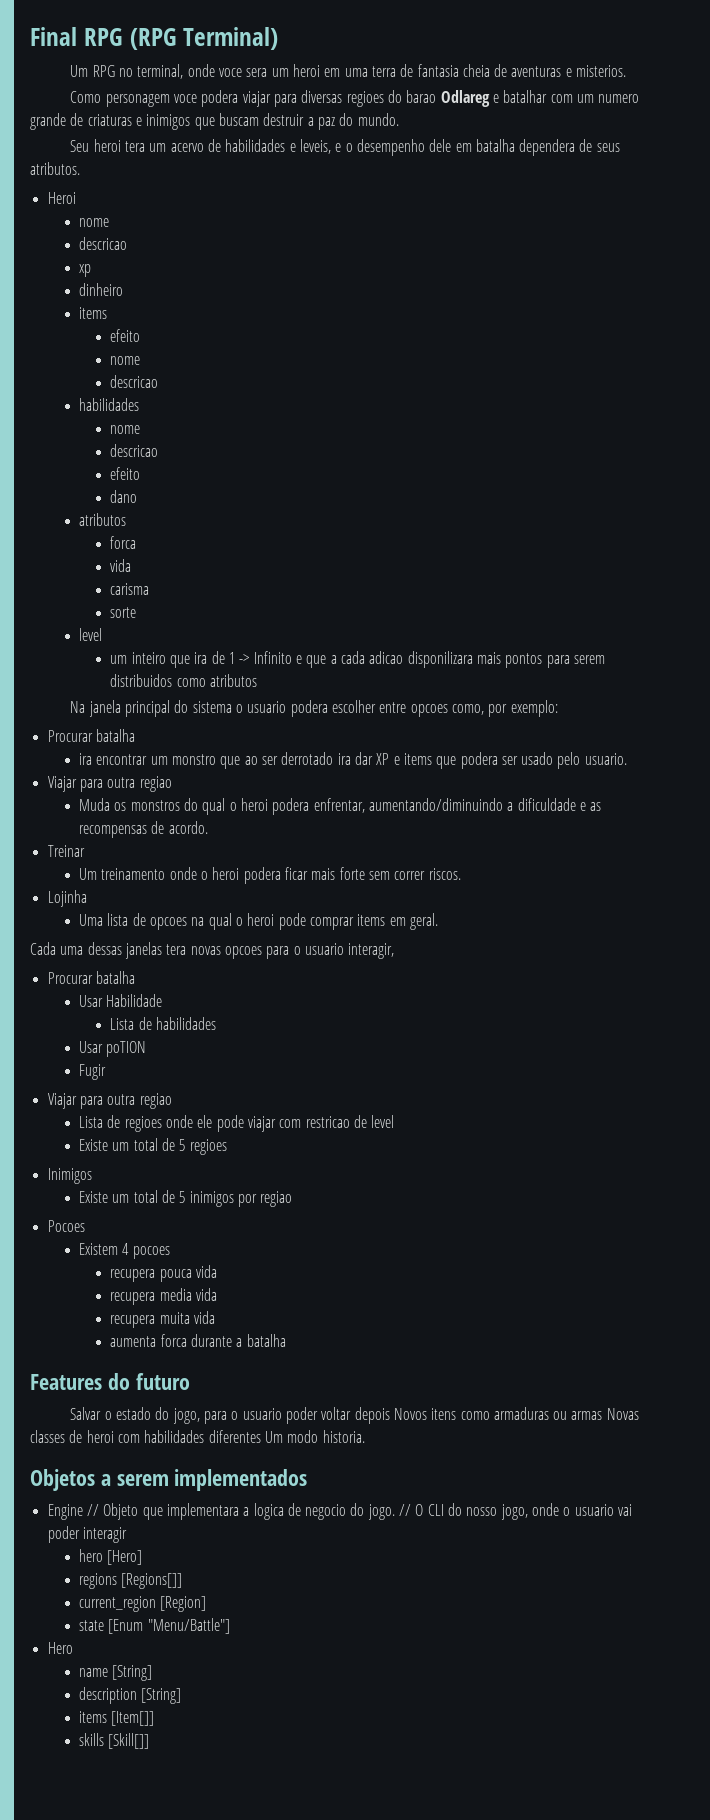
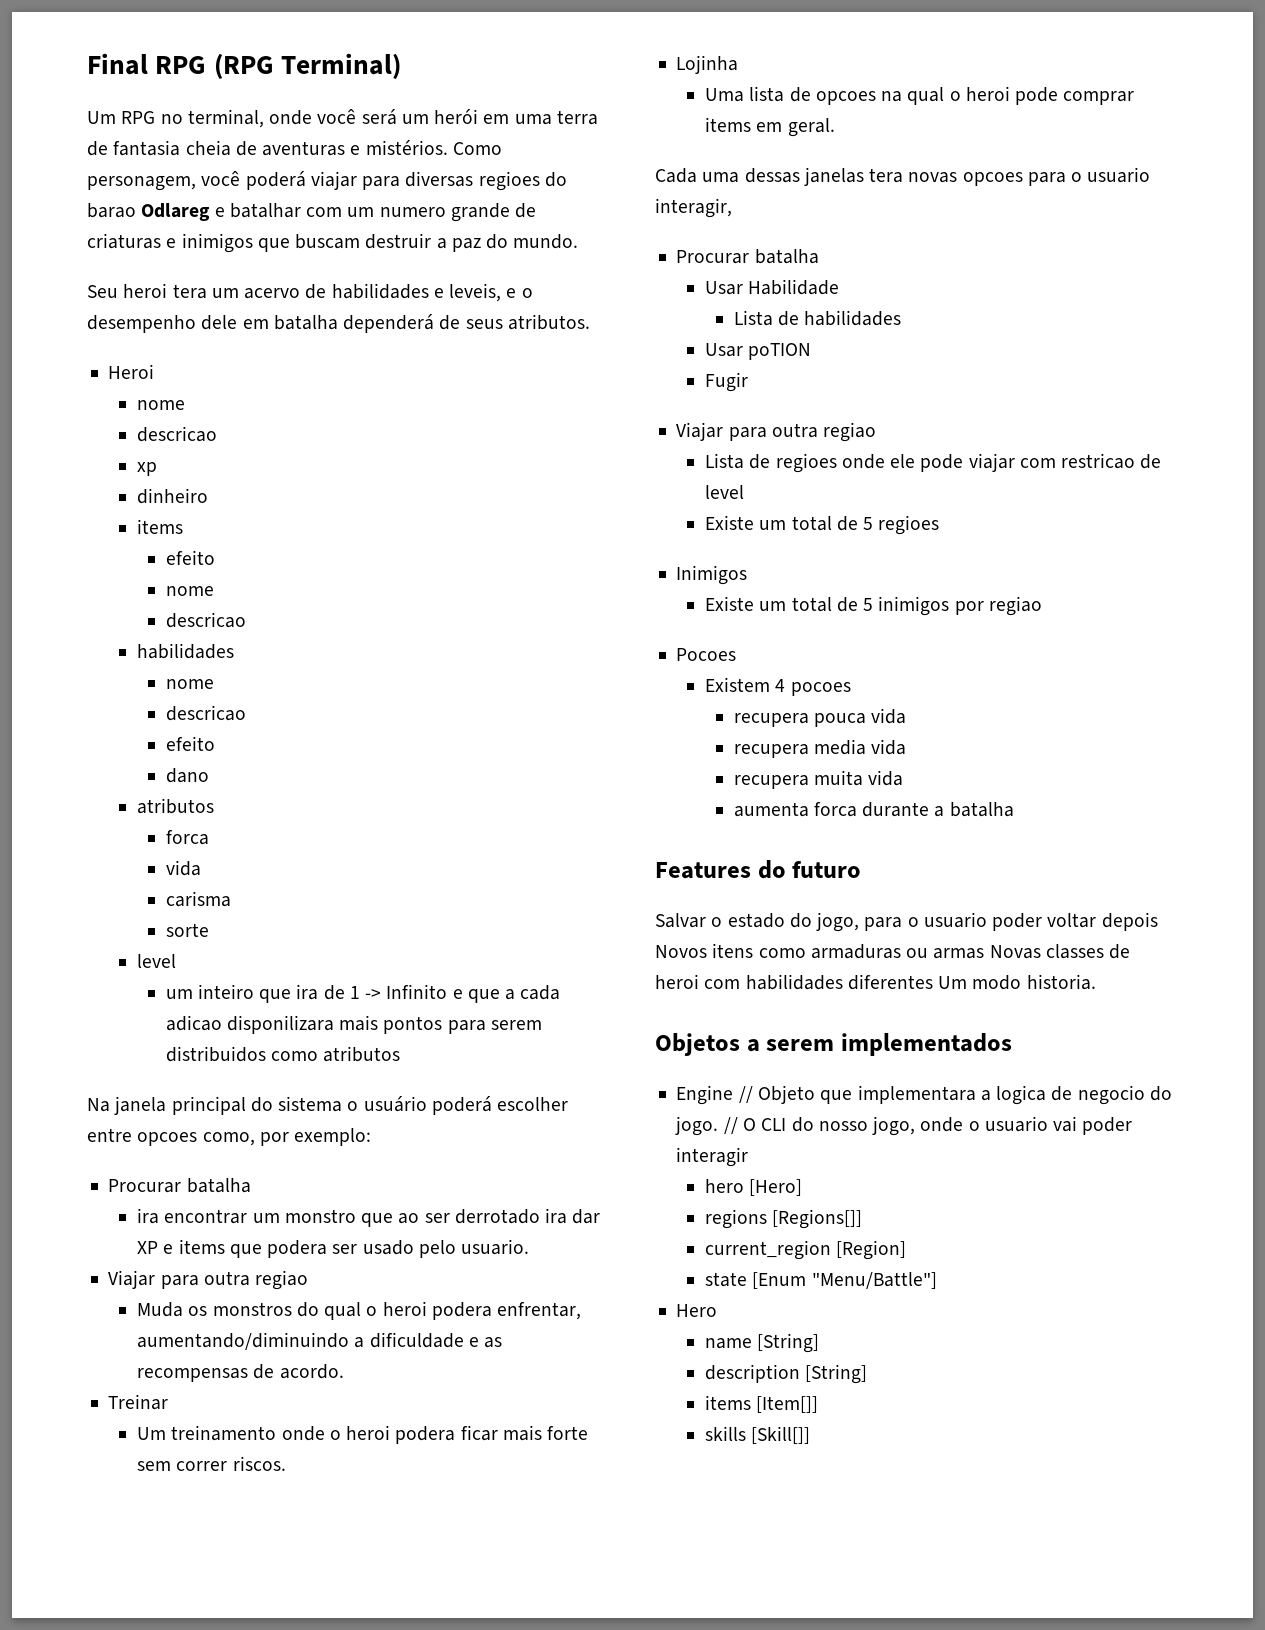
- Um RPG no terminal, onde voce sera um heroi em uma terra de fantasia cheia de aventuras e misterios.
- Como personagem voce podera viajar para diversas regioes do barao Odlareg e batalhar com um numero grande de criaturas e inimigos que buscam destruir a paz do mundo.
+ Um RPG no terminal, onde você será um herói em uma terra de fantasia cheia de aventuras e mistérios. Como personagem, você poderá viajar para diversas regioes do barao Odlareg e batalhar com um numero grande de criaturas e inimigos que buscam destruir a paz do mundo.
- Seu heroi tera um acervo de habilidades e leveis, e o desempenho dele em batalha dependera de seus atributos.
+ Seu heroi tera um acervo de habilidades e leveis, e o desempenho dele em batalha dependerá de seus atributos.
- Na janela principal do sistema o usuario podera escolher entre opcoes como, por exemplo:
+ Na janela principal do sistema o usuário poderá escolher entre opcoes como, por exemplo:

